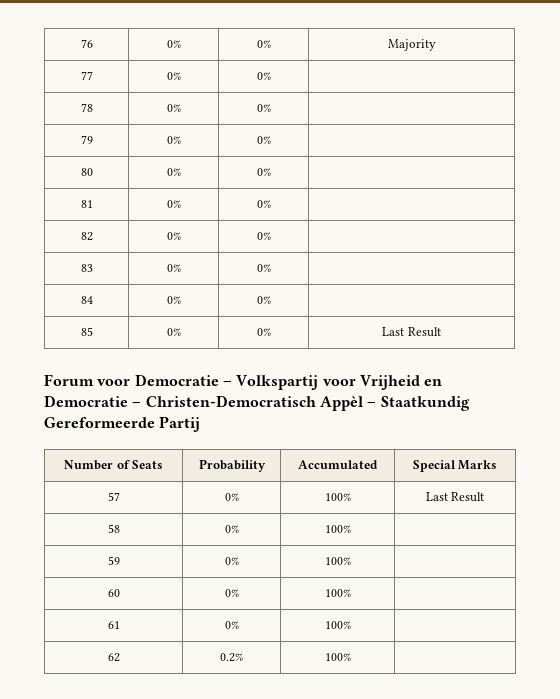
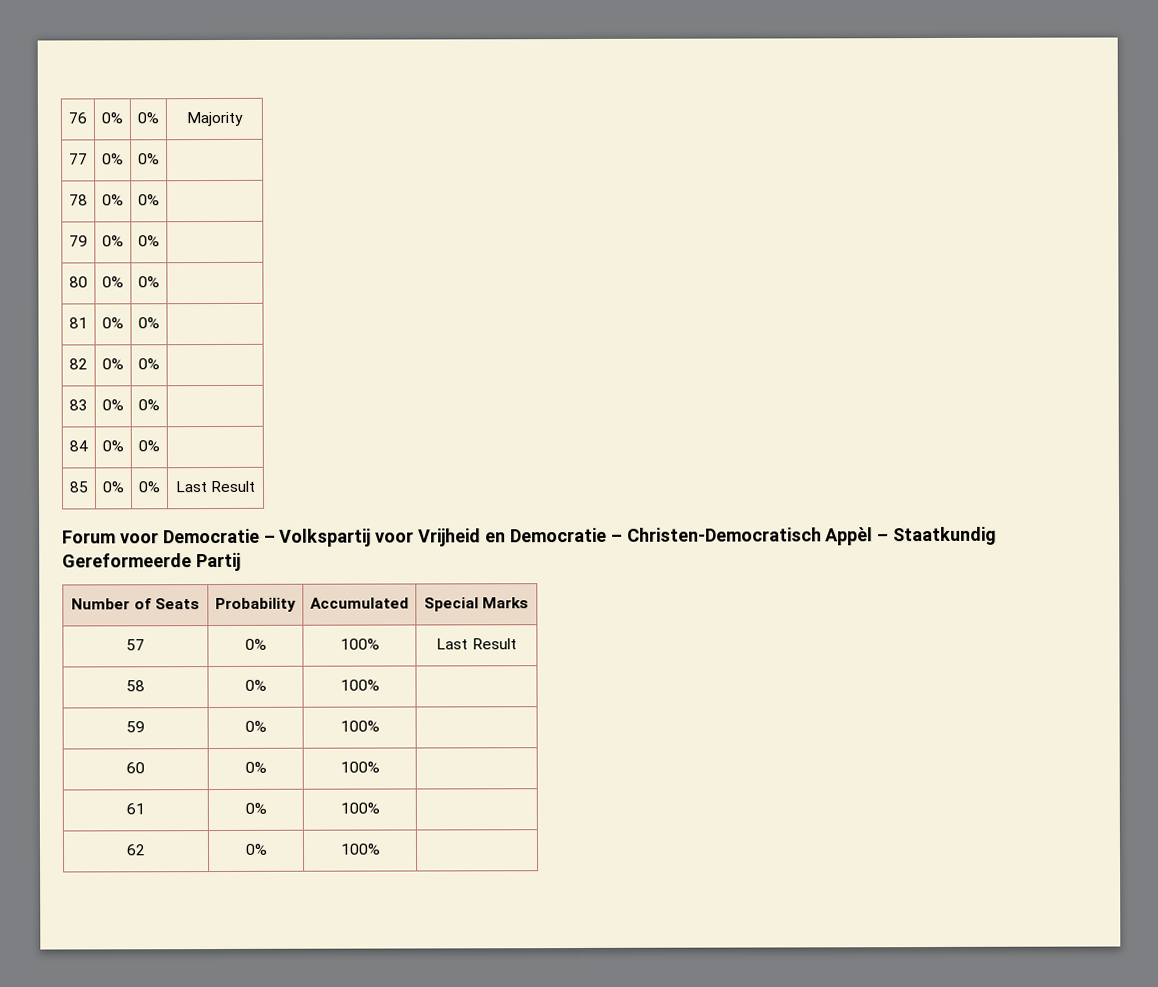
- 62 | 0.2% | 100% |
+ 62 | 0% | 100% |

